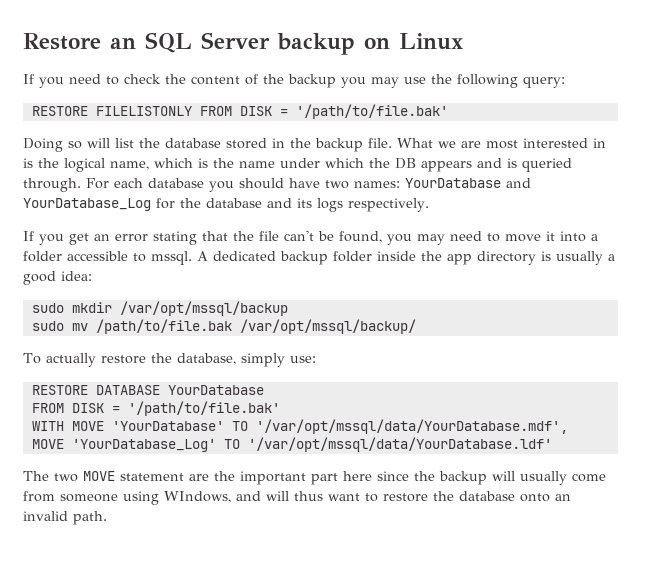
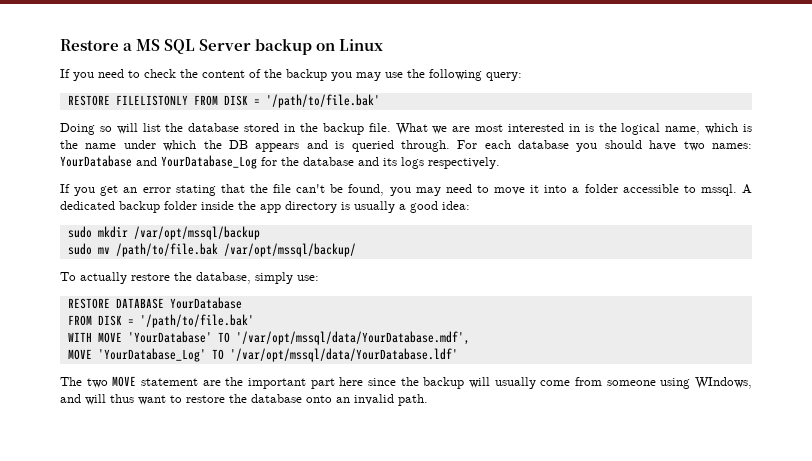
- Restore an SQL Server backup on Linux
+ Restore a MS SQL Server backup on Linux

